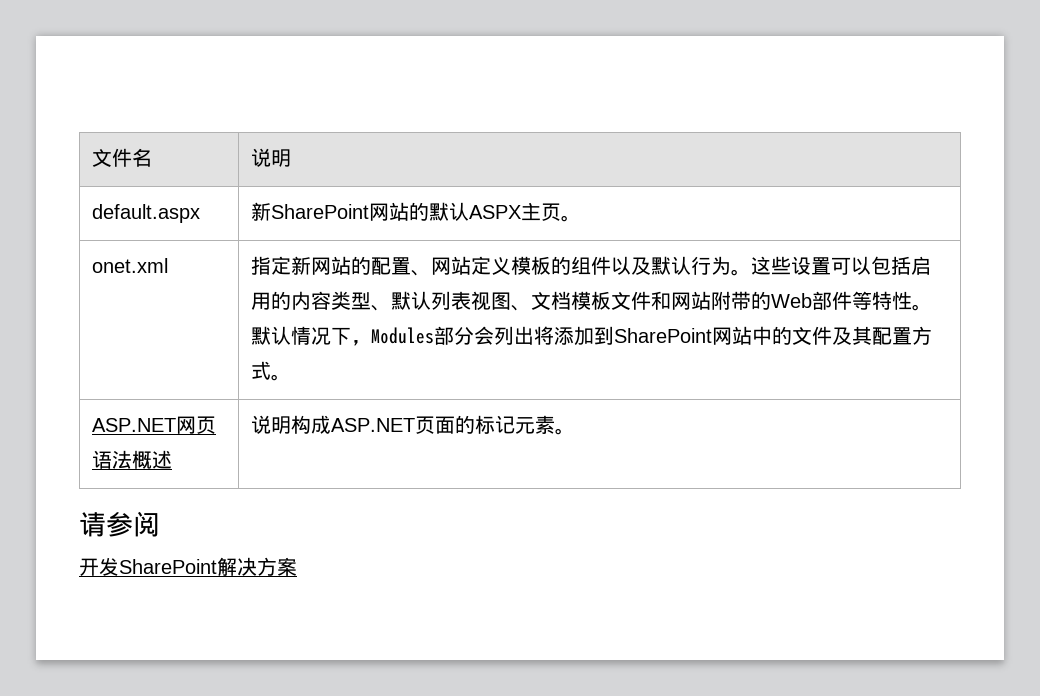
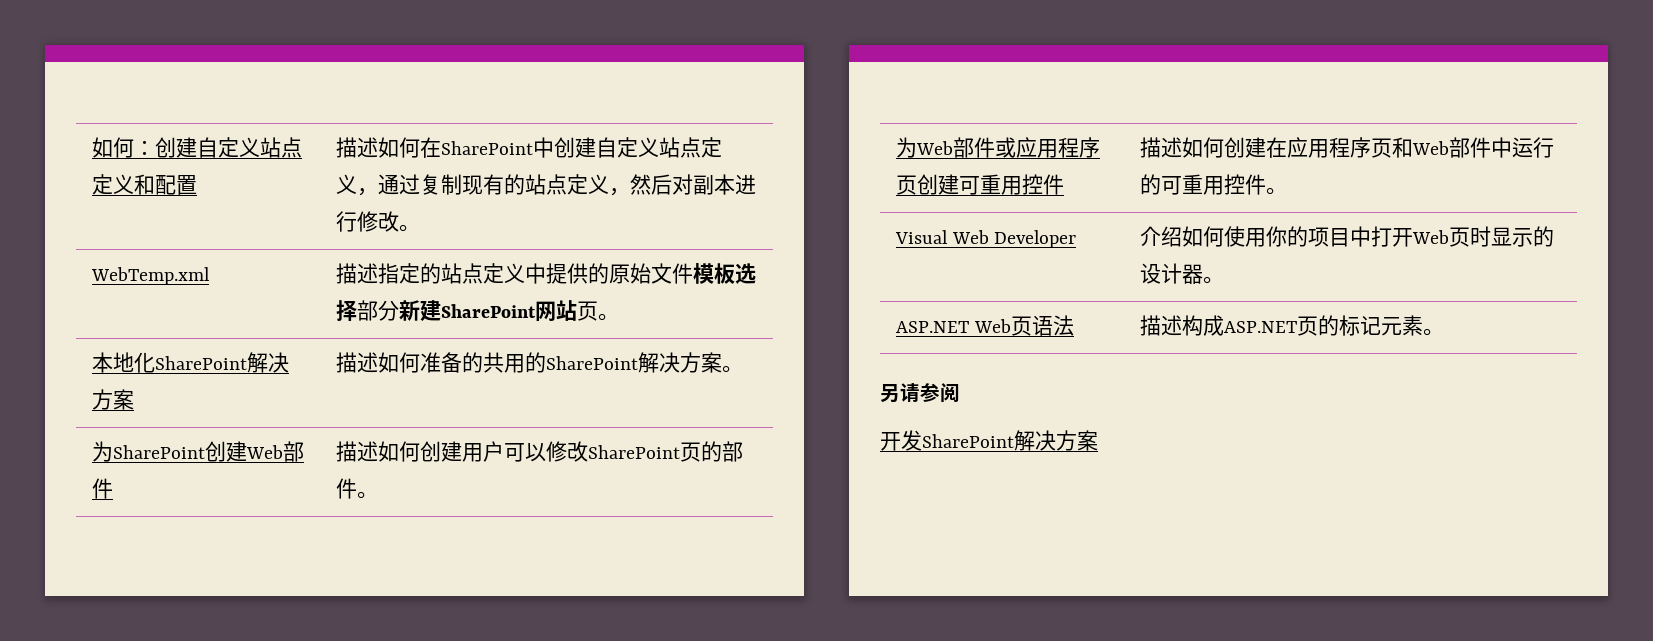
- 文件名 | 说明
- default.aspx | 新SharePoint网站的默认ASPX主页。
- onet.xml | 指定新网站的配置、网站定义模板的组件以及默认行为。这些设置可以包括启用的内容类型、默认列表视图、文档模板文件和网站附带的Web部件等特性。默认情况下，Modules部分会列出将添加到SharePoint网站中的文件及其配置方式。
+ 如何：创建自定义站点定义和配置 | 描述如何在SharePoint中创建自定义站点定义，通过复制现有的站点定义，然后对副本进行修改。
+ WebTemp.xml | 描述指定的站点定义中提供的原始文件模板选择部分新建SharePoint网站页。
+ 本地化SharePoint解决方案 | 描述如何准备的共用的SharePoint解决方案。
+ 为SharePoint创建Web部件 | 描述如何创建用户可以修改SharePoint页的部件。
+ 为Web部件或应用程序页创建可重用控件 | 描述如何创建在应用程序页和Web部件中运行的可重用控件。
+ Visual Web Developer | 介绍如何使用你的项目中打开Web页时显示的设计器。
- ASP.NET网页语法概述 | 说明构成ASP.NET页面的标记元素。
+ ASP.NET Web页语法 | 描述构成ASP.NET页的标记元素。
- 请参阅
+ 另请参阅

